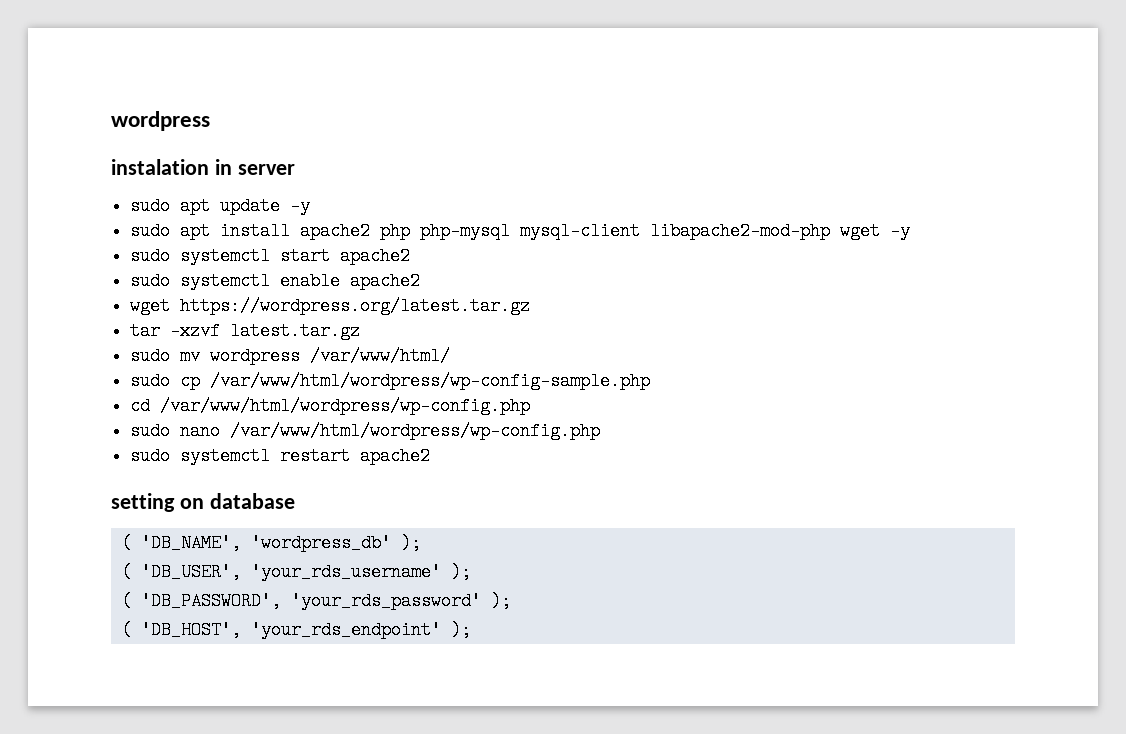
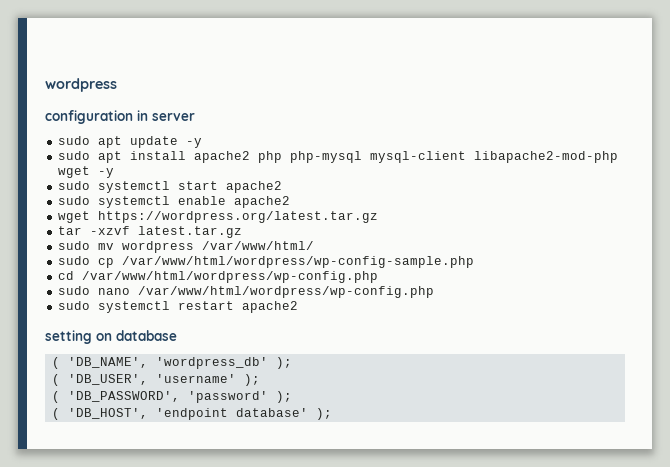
- instalation in server
+ configuration in server
- ( 'DB_USER', 'your_rds_username' );
+ ( 'DB_USER', 'username' );
- ( 'DB_PASSWORD', 'your_rds_password' );
+ ( 'DB_PASSWORD', 'password' );
- ( 'DB_HOST', 'your_rds_endpoint' );
+ ( 'DB_HOST', 'endpoint database' );

